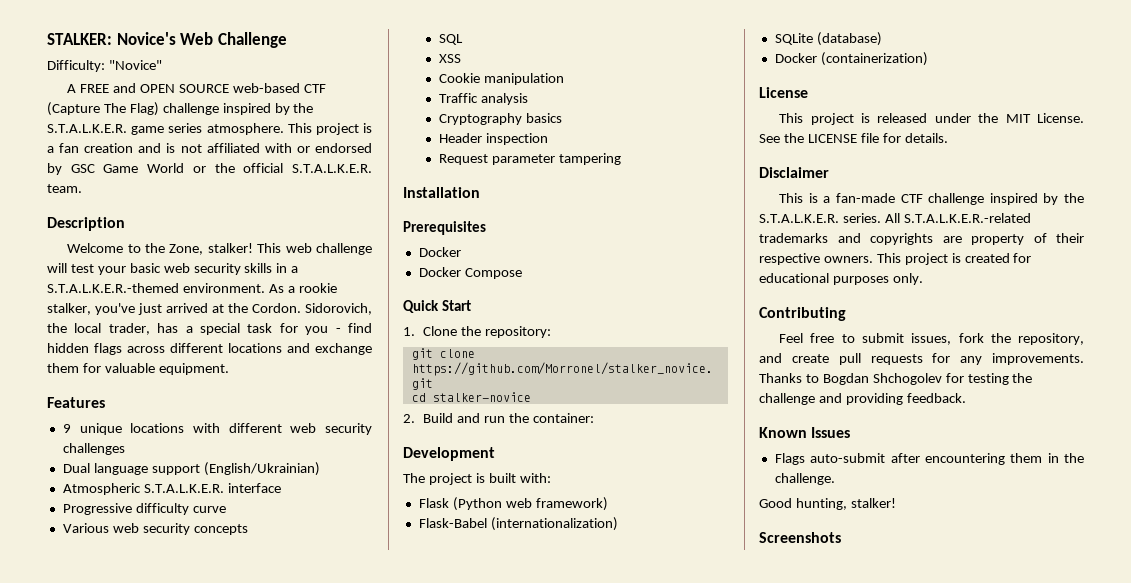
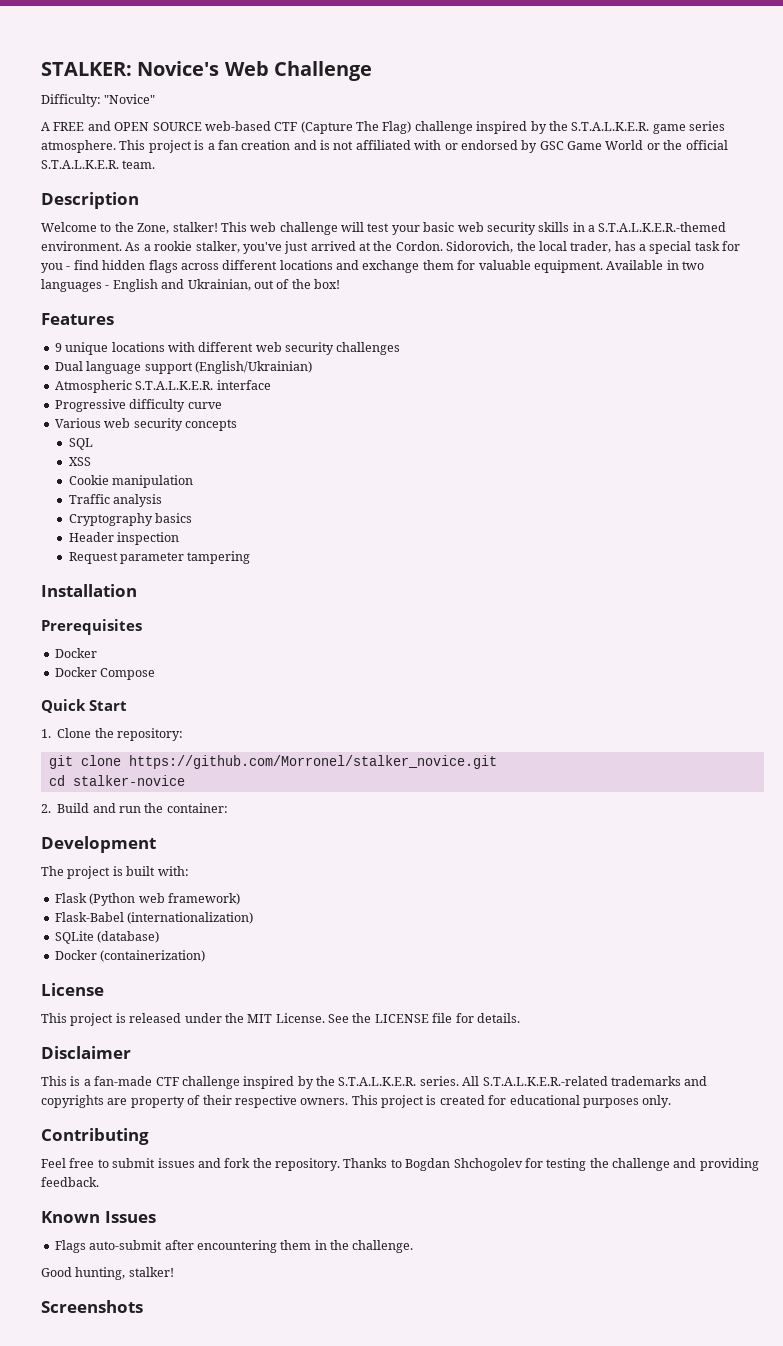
+ Available in two languages - English and Ukrainian, out of the box!
- Feel free to submit issues, fork the repository, and create pull requests for any improvements.
+ Feel free to submit issues and fork the repository.

